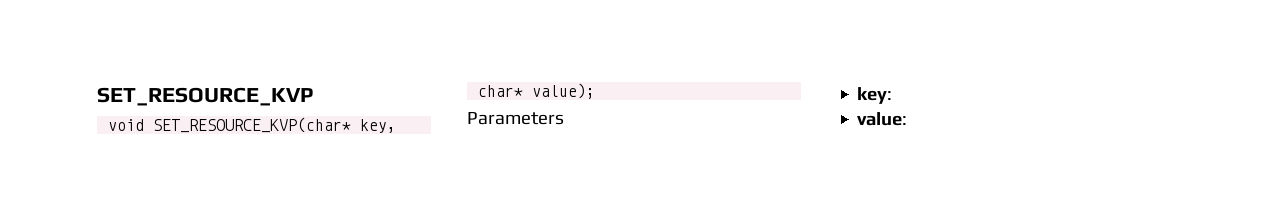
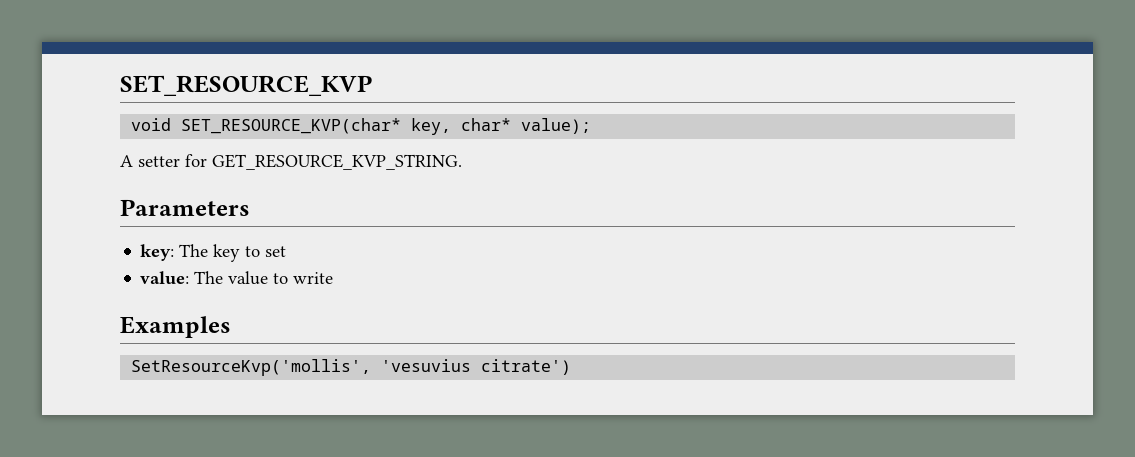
+ A setter for GET_RESOURCE_KVP_STRING.
  Parameters
- key:
- value:
+ key: The key to set
+ value: The value to write
+ Examples
+ SetResourceKvp('mollis', 'vesuvius citrate')

